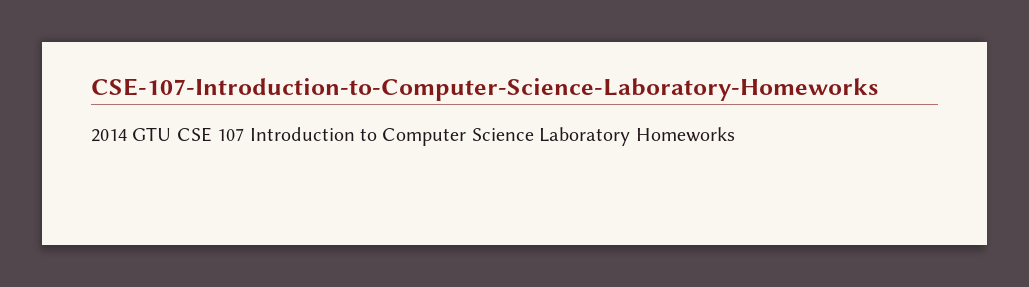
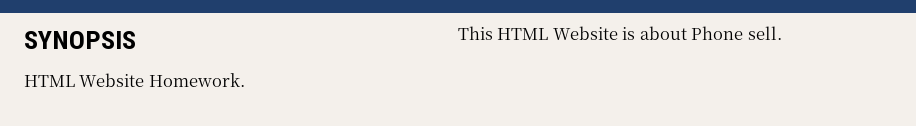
- CSE-107-Introduction-to-Computer-Science-Laboratory-Homeworks
- 2014 GTU CSE 107 Introduction to Computer Science Laboratory Homeworks
+ SYNOPSIS
+ HTML Website Homework.
+ This HTML Website is about Phone sell.

